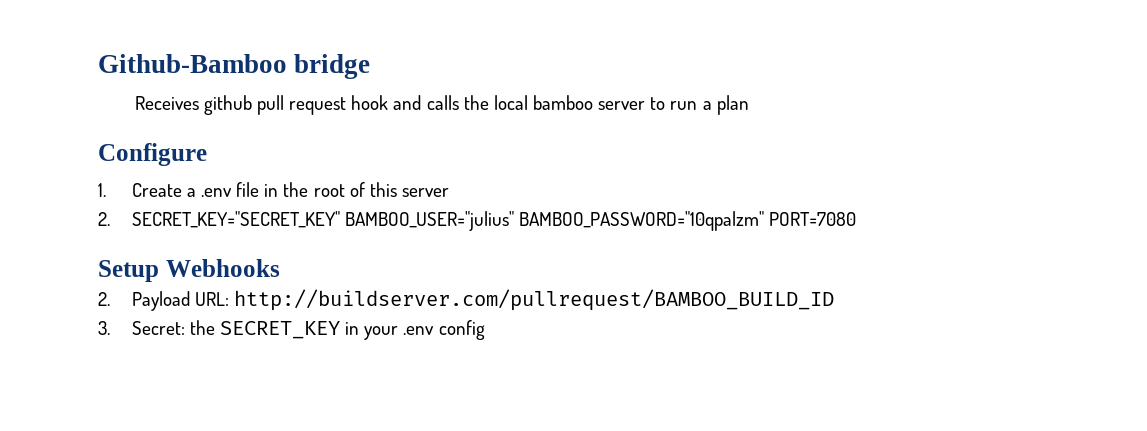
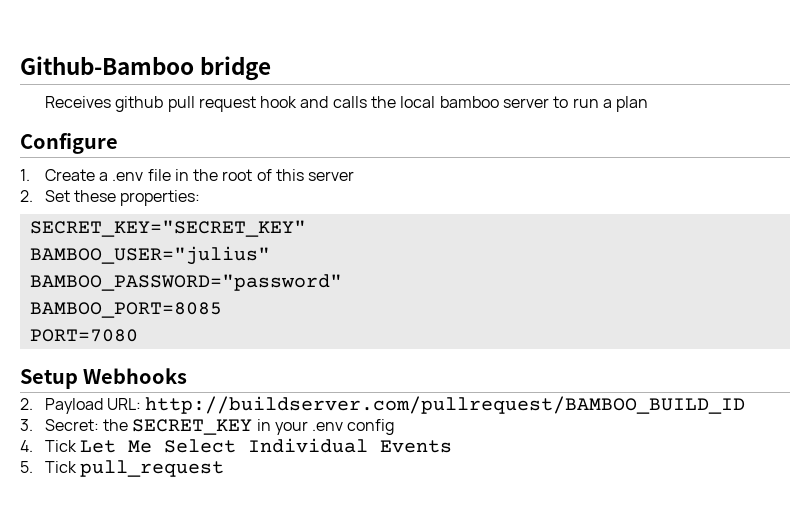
- 2. SECRET_KEY="SECRET_KEY" BAMBOO_USER="julius" BAMBOO_PASSWORD="10qpalzm" PORT=7080
+ 2. Set these properties:
+ SECRET_KEY="SECRET_KEY"
+ BAMBOO_USER="julius"
+ BAMBOO_PASSWORD="password"
+ BAMBOO_PORT=8085
+ PORT=7080
+ 4. Tick Let Me Select Individual Events
+ 5. Tick pull_request

